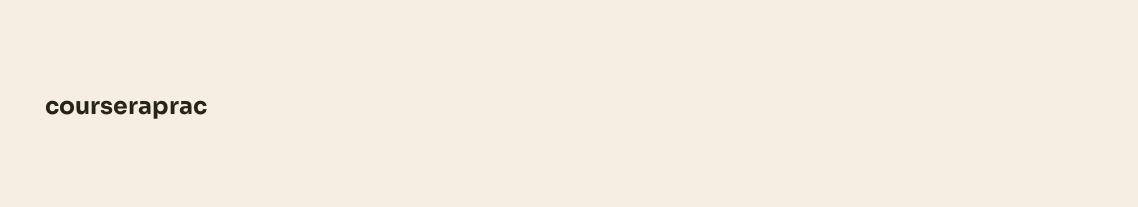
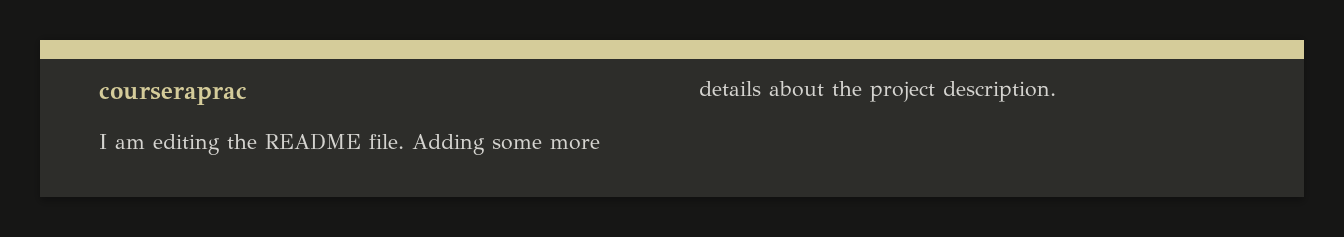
+ I am editing the README file. Adding some more details about the project description.

